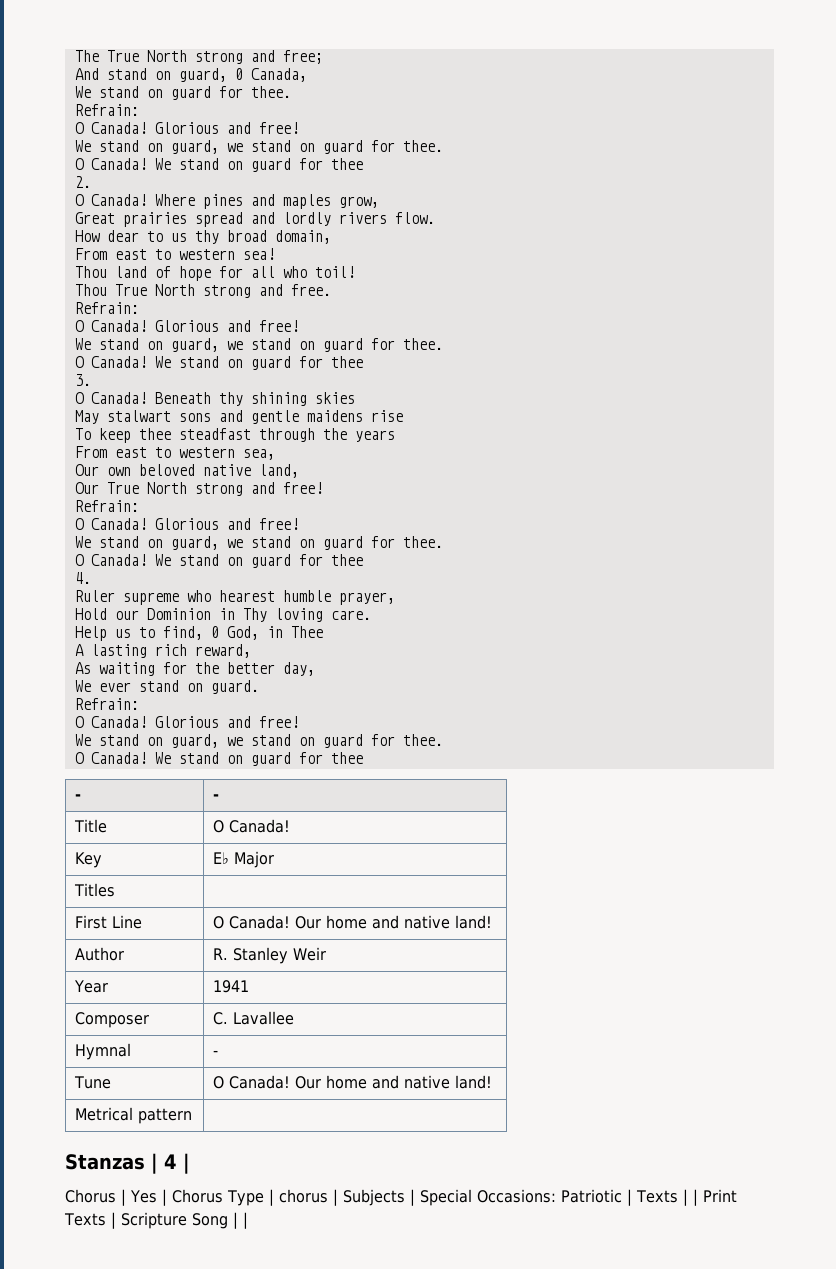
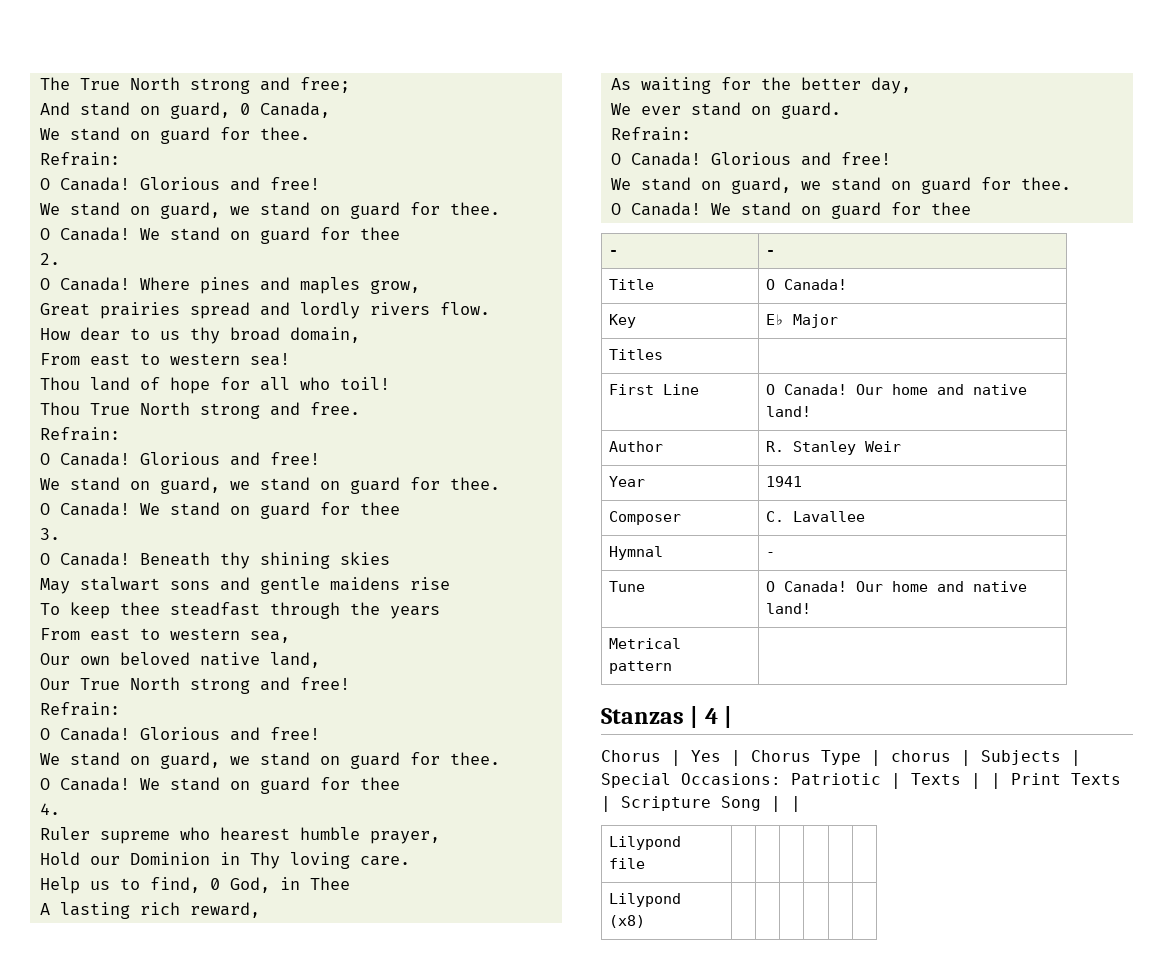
+ Lilypond file | | | | | |
+ Lilypond (x8) | | | | | |

